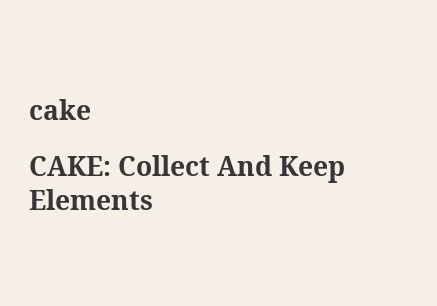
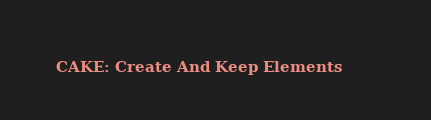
- cake
- CAKE: Collect And Keep Elements
+ CAKE: Create And Keep Elements

